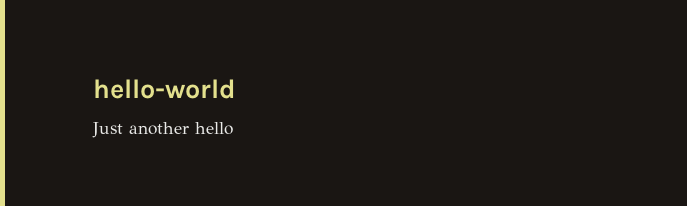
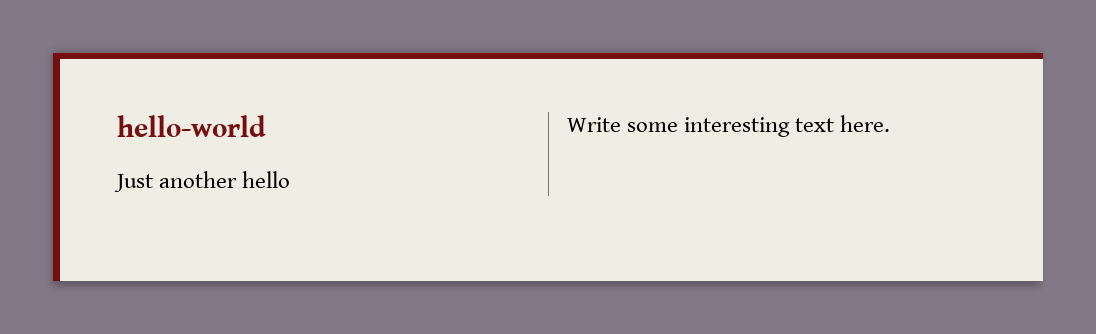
+ Write some interesting text here.

